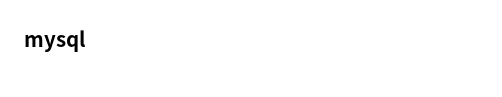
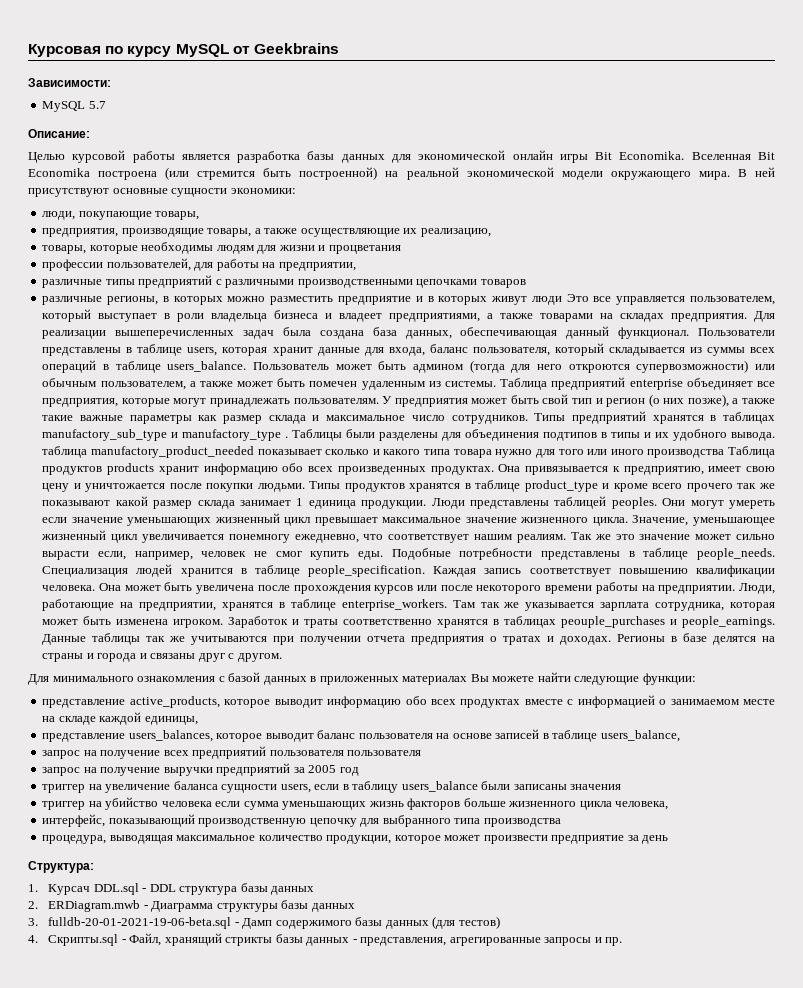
- mysql
+ Курсовая по курсу MySQL от Geekbrains
+ Зависимости:
+ MySQL 5.7
+ Описание:
+ Целью курсовой работы является разработка базы данных для экономической онлайн игры Bit Economika. Вселенная Bit Economika построена (или стремится быть построенной) на реальной экономической модели окружающего мира. В ней присутствуют основные сущности экономики:
+ люди, покупающие товары,
+ предприятия, производящие товары, а также осуществляющие их реализацию,
+ товары, которые необходимы людям для жизни и процветания
+ профессии пользователей, для работы на предприятии,
+ различные типы предприятий с различными производственными цепочками товаров
+ различные регионы, в которых можно разместить предприятие и в которых живут люди Это все управляется пользователем, который выступает в роли владельца бизнеса и владеет предприятиями, а также товарами на складах предприятия. Для реализации вышеперечисленных задач была создана база данных, обеспечивающая данный функционал. Пользователи представлены в таблице users, которая хранит данные для входа, баланс пользователя, который складывается из суммы всех операций в таблице users_balance. Пользователь может быть админом (тогда для него откроются супервозможности) или обычным пользователем, а также может быть помечен удаленным из системы. Таблица предприятий enterprise объединяет все предприятия, которые могут принадлежать пользователям. У предприятия может быть свой тип и регион (о них позже), а также такие важные параметры как размер склада и максимальное число сотрудников. Типы предприятий хранятся в таблицах manufactory_sub_type и manufactory_type . Таблицы были разделены для объединения подтипов в типы и их удобного вывода. таблица manufactory_product_needed показывает сколько и какого типа товара нужно для того или иного производства Таблица продуктов products хранит информацию обо всех произведенных продуктах. Она привязывается к предприятию, имеет свою цену и уничтожается после покупки людьми. Типы продуктов хранятся в таблице product_type и кроме всего прочего так же показывают какой размер склада занимает 1 единица продукции. Люди представлены таблицей peoples. Они могут умереть если значение уменьшающих жизненный цикл превышает максимальное значение жизненного цикла. Значение, уменьшающее жизненный цикл увеличивается понемногу ежедневно, что соответствует нашим реалиям. Так же это значение может сильно вырасти если, например, человек не смог купить еды. Подобные потребности представлены в таблице people_needs. Специализация людей хранится в таблице people_specification. Каждая запись соответствует повышению квалификации человека. Она может быть увеличена после прохождения курсов или после некоторого времени работы на предприятии. Люди, работающие на предприятии, хранятся в таблице enterprise_workers. Там так же указывается зарплата сотрудника, которая может быть изменена игроком. Заработок и траты соответственно хранятся в таблицах peouple_purchases и people_earnings. Данные таблицы так же учитываются при получении отчета предприятия о тратах и доходах. Регионы в базе делятся на страны и города и связаны друг с другом.
+ Для минимального ознакомления с базой данных в приложенных материалах Вы можете найти следующие функции:
+ представление active_products, которое выводит информацию обо всех продуктах вместе с информацией о занимаемом месте на складе каждой единицы,
+ представление users_balances, которое выводит баланс пользователя на основе записей в таблице users_balance,
+ запрос на получение всех предприятий пользователя пользователя
+ запрос на получение выручки предприятий за 2005 год
+ триггер на увеличение баланса сущности users, если в таблицу users_balance были записаны значения
+ триггер на убийство человека если сумма уменьшающих жизнь факторов больше жизненного цикла человека,
+ интерфейс, показывающий производственную цепочку для выбранного типа производства
+ процедура, выводящая максимальное количество продукции, которое может произвести предприятие за день
+ Структура:
+ 1. Курсач DDL.sql - DDL структура базы данных
+ 2. ERDiagram.mwb - Диаграмма структуры базы данных
+ 3. fulldb-20-01-2021-19-06-beta.sql - Дамп содержимого базы данных (для тестов)
+ 4. Скрипты.sql - Файл, хранящий стрикты базы данных - представления, агрегированные запросы и пр.

